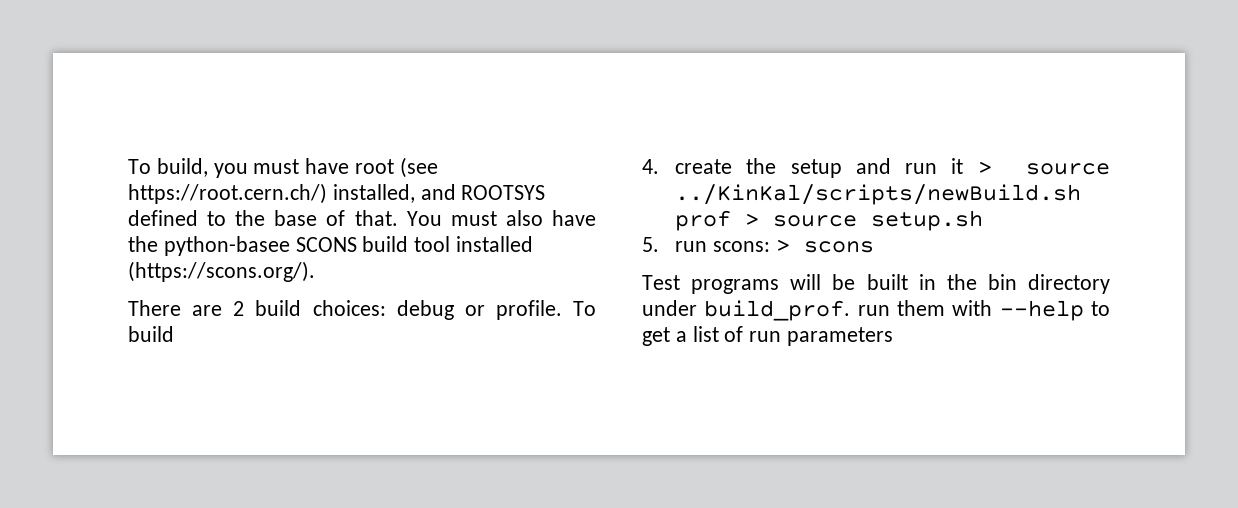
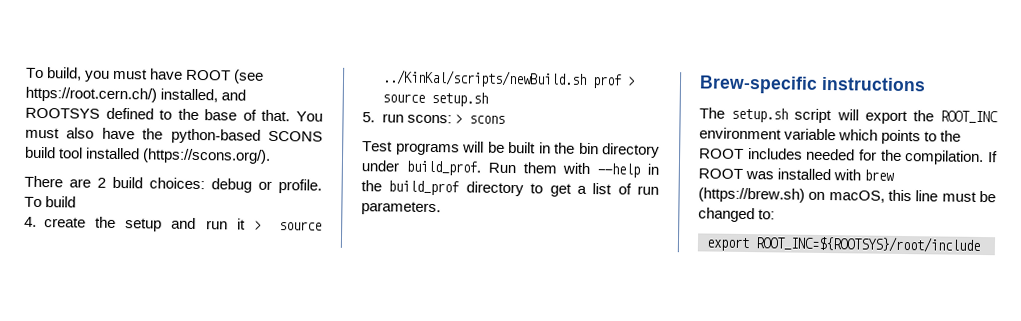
- To build, you must have root (see https://root.cern.ch/) installed, and ROOTSYS defined to the base of that.
+ To build, you must have ROOT (see https://root.cern.ch/) installed, and ROOTSYS defined to the base of that.
- You must also have the python-basee SCONS build tool installed (https://scons.org/).
+ You must also have the python-based SCONS build tool installed (https://scons.org/).
- Test programs will be built in the bin directory under build_prof. run them with --help to get a list of run parameters
+ Test programs will be built in the bin directory under build_prof. Run them with --help in the build_prof directory to get a list of run parameters.
+ Brew-specific instructions
+ The setup.sh script will export the ROOT_INC environment variable which points to the ROOT includes needed for the compilation. If ROOT was installed with brew (https://brew.sh) on macOS, this line must be changed to:
+ export ROOT_INC=${ROOTSYS}/root/include

